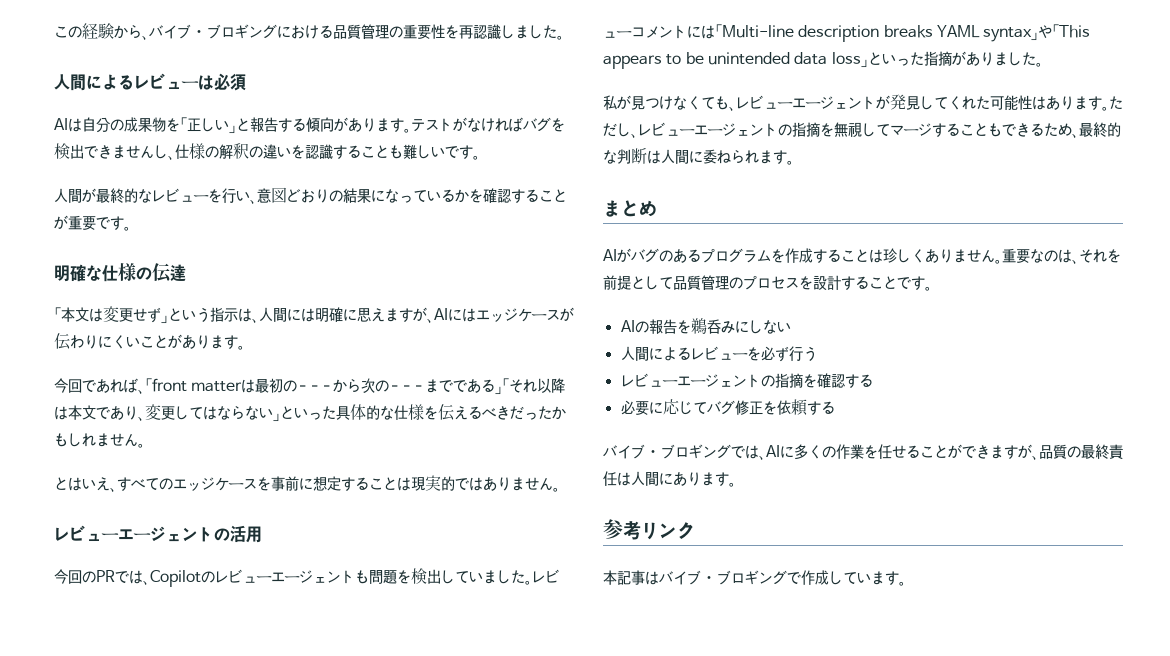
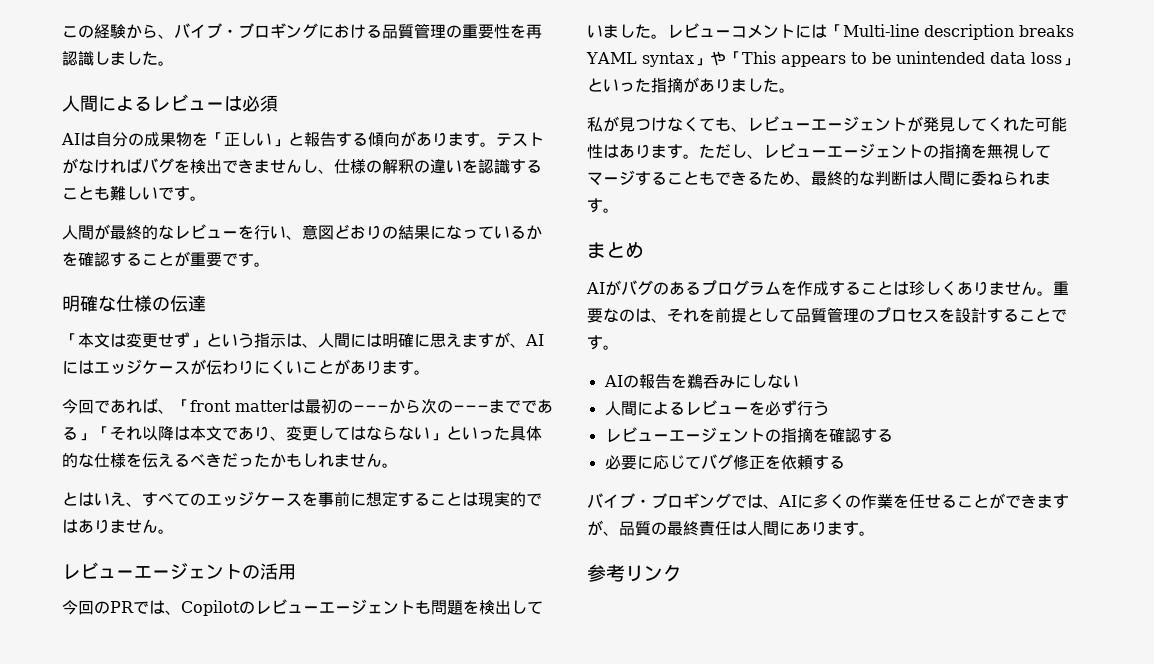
- 本記事はバイブ・ブロギングで作成しています。

